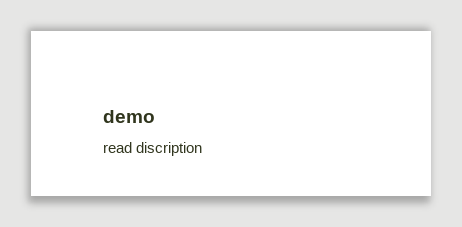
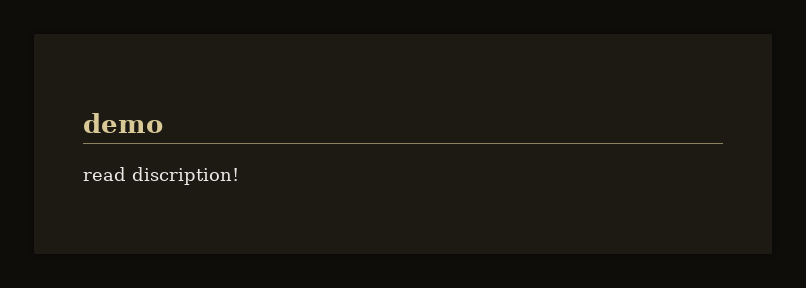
- read discription
+ read discription!

